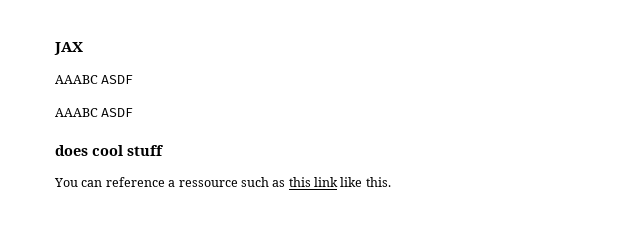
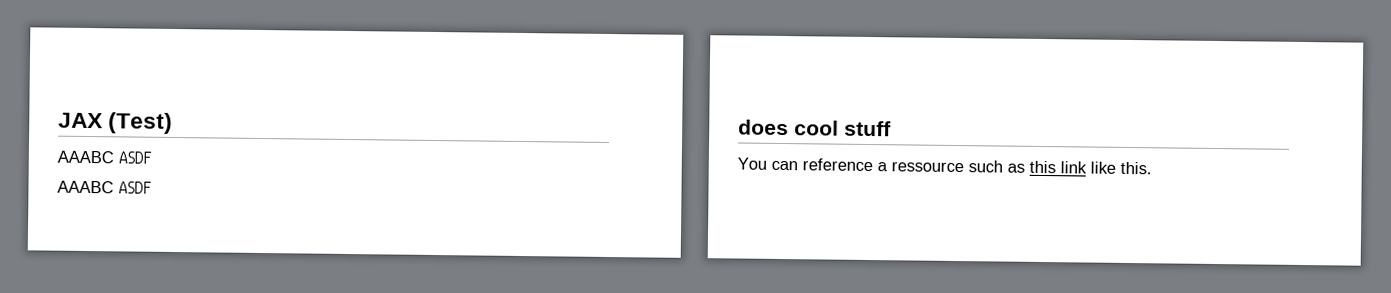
- JAX
+ JAX (Test)

